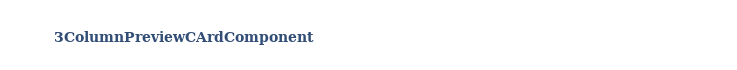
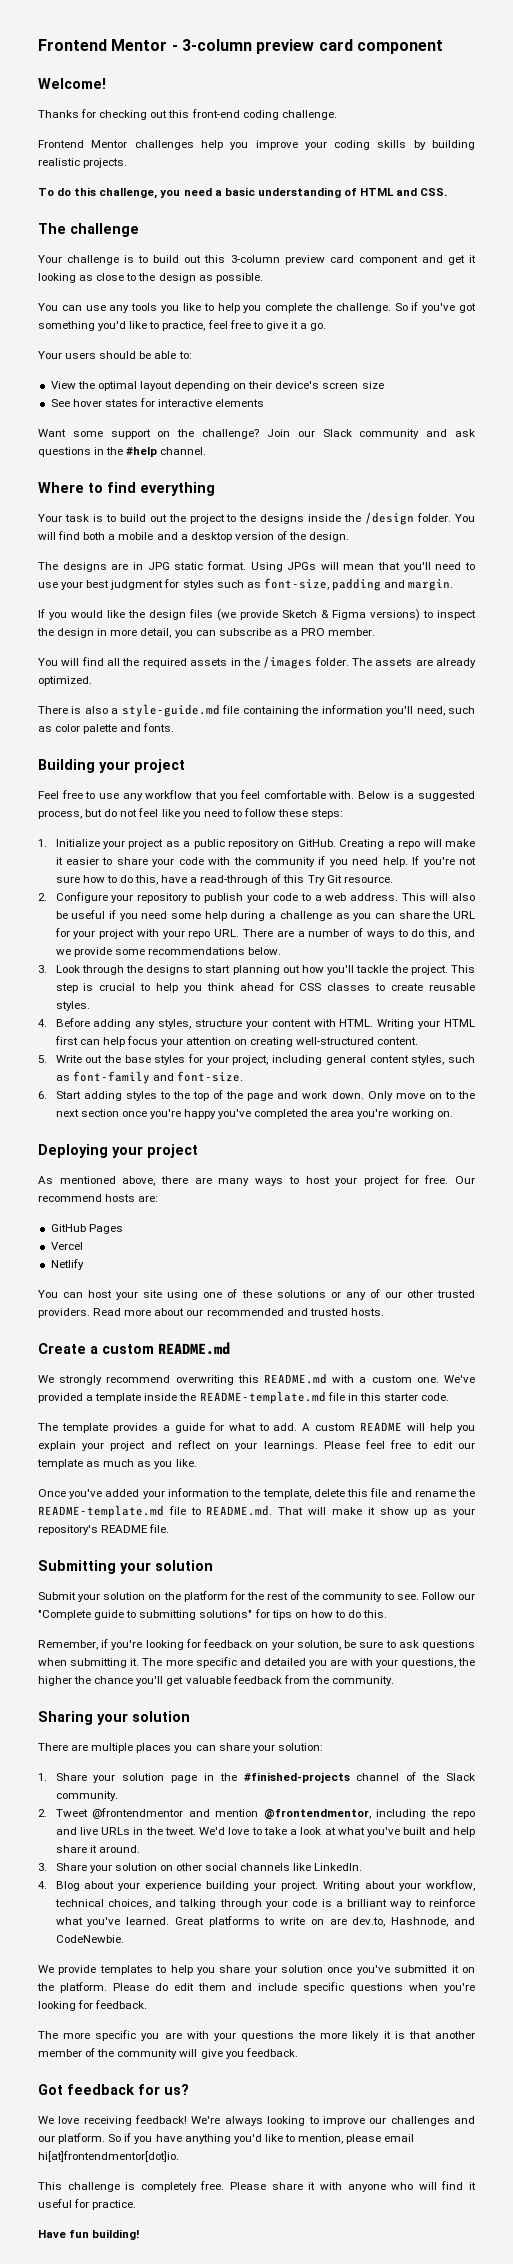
- 3ColumnPreviewCArdComponent
+ Frontend Mentor - 3-column preview card component
+ Welcome!
+ Thanks for checking out this front-end coding challenge.
+ Frontend Mentor challenges help you improve your coding skills by building realistic projects.
+ To do this challenge, you need a basic understanding of HTML and CSS.
+ The challenge
+ Your challenge is to build out this 3-column preview card component and get it looking as close to the design as possible.
+ You can use any tools you like to help you complete the challenge. So if you've got something you'd like to practice, feel free to give it a go.
+ Your users should be able to:
+ View the optimal layout depending on their device's screen size
+ See hover states for interactive elements
+ Want some support on the challenge? Join our Slack community and ask questions in the #help channel.
+ Where to find everything
+ Your task is to build out the project to the designs inside the /design folder. You will find both a mobile and a desktop version of the design.
+ The designs are in JPG static format. Using JPGs will mean that you'll need to use your best judgment for styles such as font-size, padding and margin.
+ If you would like the design files (we provide Sketch & Figma versions) to inspect the design in more detail, you can subscribe as a PRO member.
+ You will find all the required assets in the /images folder. The assets are already optimized.
+ There is also a style-guide.md file containing the information you'll need, such as color palette and fonts.
+ Building your project
+ Feel free to use any workflow that you feel comfortable with. Below is a suggested process, but do not feel like you need to follow these steps:
+ 1. Initialize your project as a public repository on GitHub. Creating a repo will make it easier to share your code with the community if you need help. If you're not sure how to do this, have a read-through of this Try Git resource.
+ 2. Configure your repository to publish your code to a web address. This will also be useful if you need some help during a challenge as you can share the URL for your project with your repo URL. There are a number of ways to do this, and we provide some recommendations below.
+ 3. Look through the designs to start planning out how you'll tackle the project. This step is crucial to help you think ahead for CSS classes to create reusable styles.
+ 4. Before adding any styles, structure your content with HTML. Writing your HTML first can help focus your attention on creating well-structured content.
+ 5. Write out the base styles for your project, including general content styles, such as font-family and font-size.
+ 6. Start adding styles to the top of the page and work down. Only move on to the next section once you're happy you've completed the area you're working on.
+ Deploying your project
+ As mentioned above, there are many ways to host your project for free. Our recommend hosts are:
+ GitHub Pages
+ Vercel
+ Netlify
+ You can host your site using one of these solutions or any of our other trusted providers. Read more about our recommended and trusted hosts.
+ Create a custom README.md
+ We strongly recommend overwriting this README.md with a custom one. We've provided a template inside the README-template.md file in this starter code.
+ The template provides a guide for what to add. A custom README will help you explain your project and reflect on your learnings. Please feel free to edit our template as much as you like.
+ Once you've added your information to the template, delete this file and rename the README-template.md file to README.md. That will make it show up as your repository's README file.
+ Submitting your solution
+ Submit your solution on the platform for the rest of the community to see. Follow our "Complete guide to submitting solutions" for tips on how to do this.
+ Remember, if you're looking for feedback on your solution, be sure to ask questions when submitting it. The more specific and detailed you are with your questions, the higher the chance you'll get valuable feedback from the community.
+ Sharing your solution
+ There are multiple places you can share your solution:
+ 1. Share your solution page in the #finished-projects channel of the Slack community.
+ 2. Tweet @frontendmentor and mention @frontendmentor, including the repo and live URLs in the tweet. We'd love to take a look at what you've built and help share it around.
+ 3. Share your solution on other social channels like LinkedIn.
+ 4. Blog about your experience building your project. Writing about your workflow, technical choices, and talking through your code is a brilliant way to reinforce what you've learned. Great platforms to write on are dev.to, Hashnode, and CodeNewbie.
+ We provide templates to help you share your solution once you've submitted it on the platform. Please do edit them and include specific questions when you're looking for feedback.
+ The more specific you are with your questions the more likely it is that another member of the community will give you feedback.
+ Got feedback for us?
+ We love receiving feedback! We're always looking to improve our challenges and our platform. So if you have anything you'd like to mention, please email hi[at]frontendmentor[dot]io.
+ This challenge is completely free. Please share it with anyone who will find it useful for practice.
+ Have fun building!

